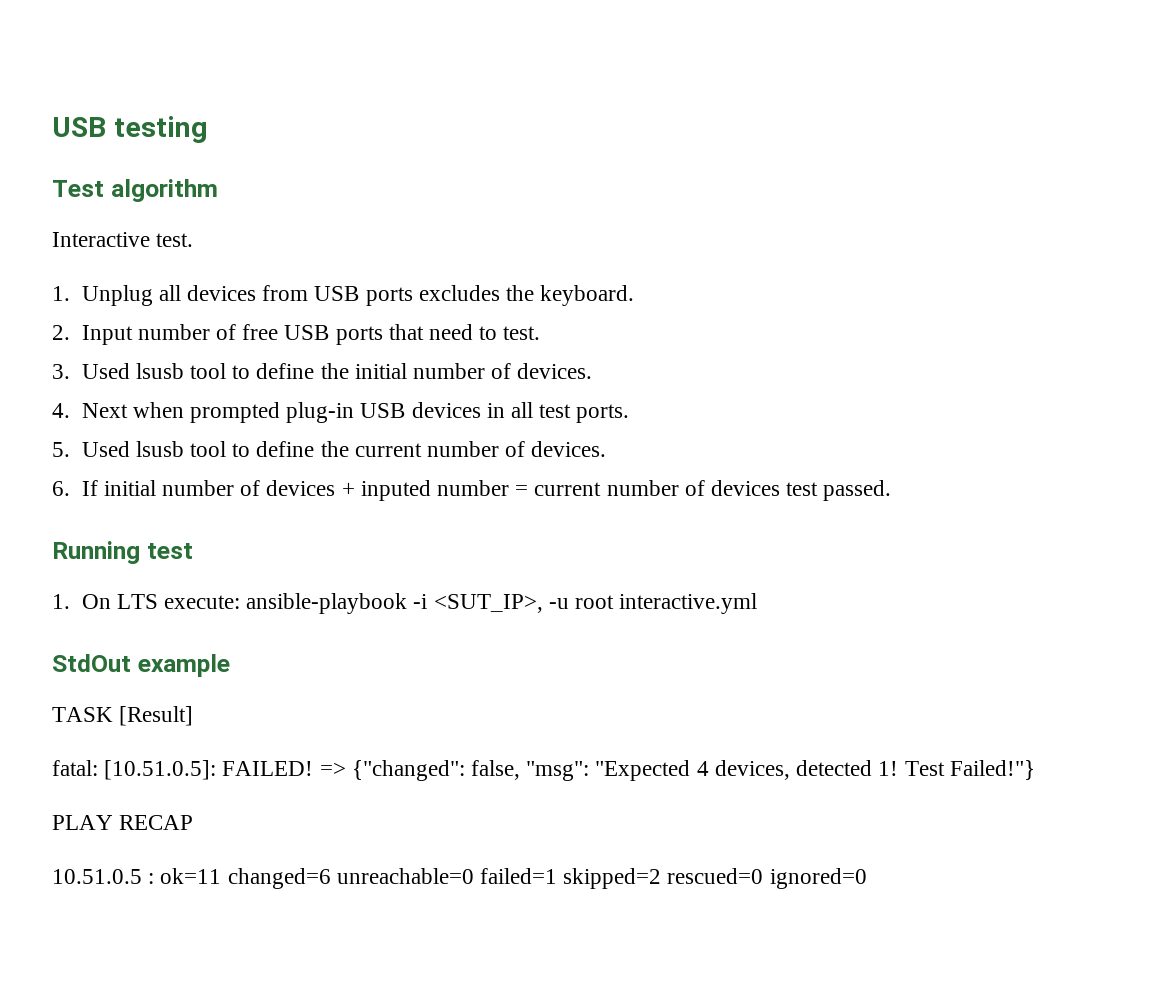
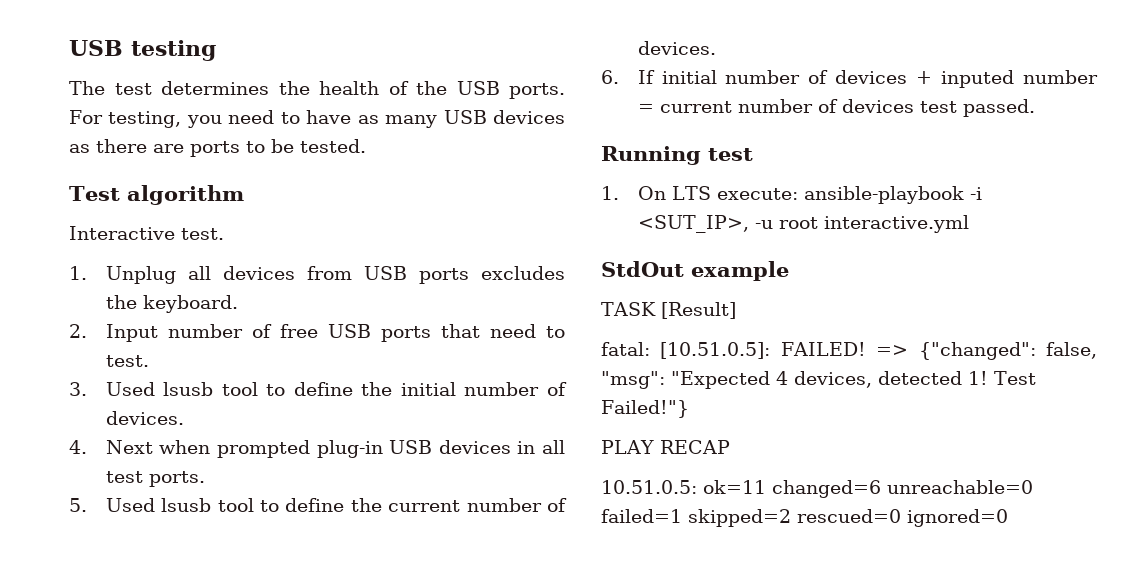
+ The test determines the health of the USB ports. For testing, you need to have as many USB devices as there are ports to be tested.
- 10.51.0.5 : ok=11 changed=6 unreachable=0 failed=1 skipped=2 rescued=0 ignored=0
+ 10.51.0.5: ok=11 changed=6 unreachable=0 failed=1 skipped=2 rescued=0 ignored=0

